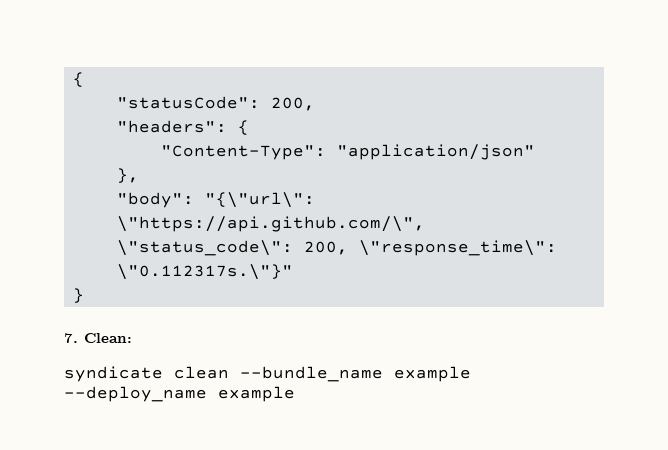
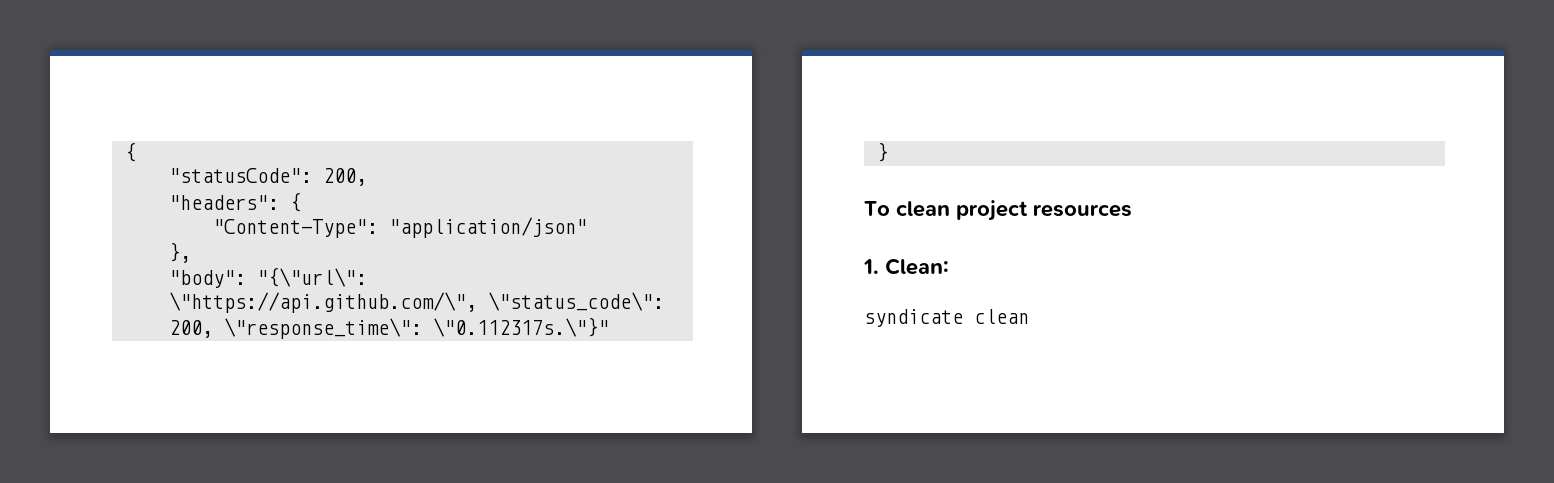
- 7. Clean:
+ To clean project resources
+ 1. Clean:
- syndicate clean --bundle_name example --deploy_name example
+ syndicate clean

